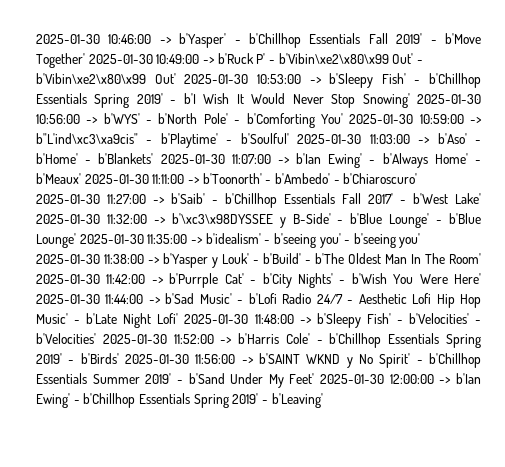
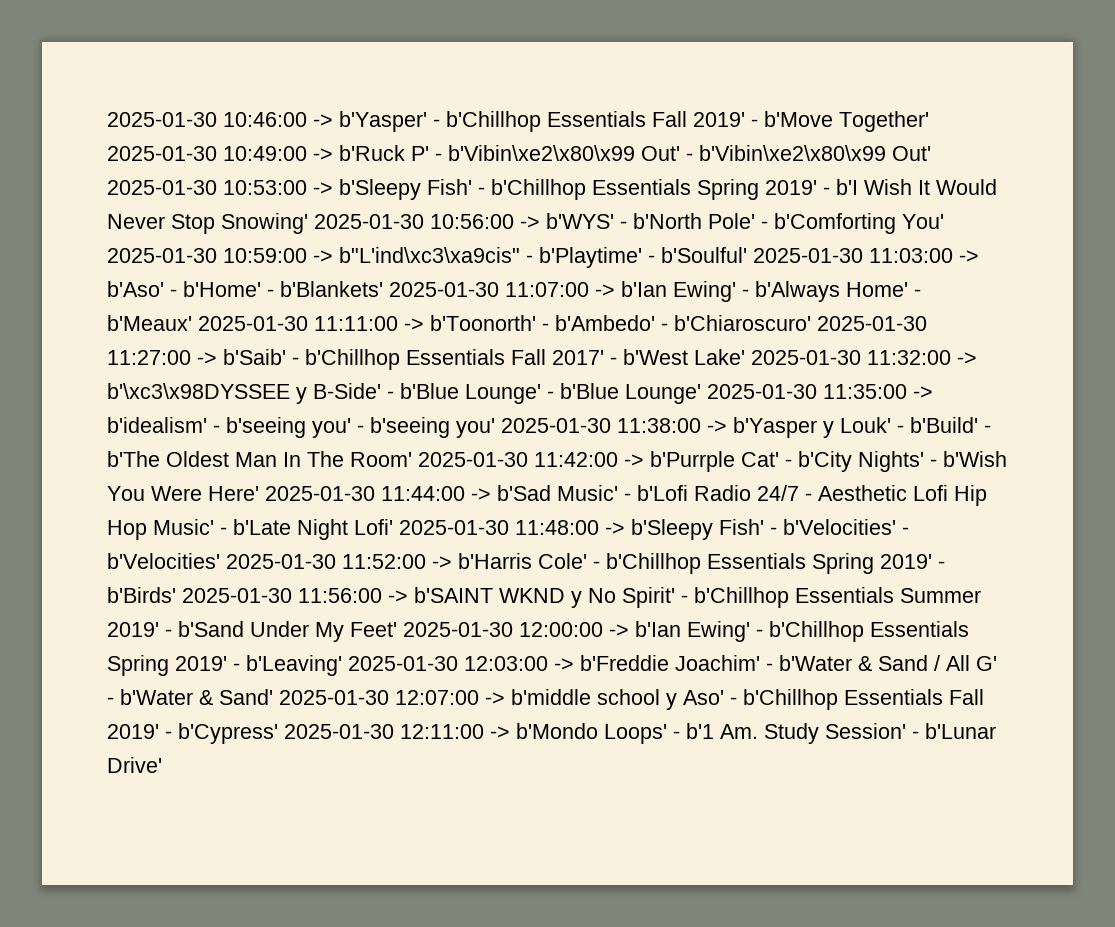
- 2025-01-30 10:46:00 -> b'Yasper' - b'Chillhop Essentials Fall 2019' - b'Move Together' 2025-01-30 10:49:00 -> b'Ruck P' - b'Vibin\xe2\x80\x99 Out' - b'Vibin\xe2\x80\x99 Out' 2025-01-30 10:53:00 -> b'Sleepy Fish' - b'Chillhop Essentials Spring 2019' - b'I Wish It Would Never Stop Snowing' 2025-01-30 10:56:00 -> b'WYS' - b'North Pole' - b'Comforting You' 2025-01-30 10:59:00 -> b"L'ind\xc3\xa9cis" - b'Playtime' - b'Soulful' 2025-01-30 11:03:00 -> b'Aso' - b'Home' - b'Blankets' 2025-01-30 11:07:00 -> b'Ian Ewing' - b'Always Home' - b'Meaux' 2025-01-30 11:11:00 -> b'Toonorth' - b'Ambedo' - b'Chiaroscuro' 2025-01-30 11:27:00 -> b'Saib' - b'Chillhop Essentials Fall 2017' - b'West Lake' 2025-01-30 11:32:00 -> b'\xc3\x98DYSSEE y B-Side' - b'Blue Lounge' - b'Blue Lounge' 2025-01-30 11:35:00 -> b'idealism' - b'seeing you' - b'seeing you' 2025-01-30 11:38:00 -> b'Yasper y Louk' - b'Build' - b'The Oldest Man In The Room' 2025-01-30 11:42:00 -> b'Purrple Cat' - b'City Nights' - b'Wish You Were Here' 2025-01-30 11:44:00 -> b'Sad Music' - b'Lofi Radio 24/7 - Aesthetic Lofi Hip Hop Music' - b'Late Night Lofi' 2025-01-30 11:48:00 -> b'Sleepy Fish' - b'Velocities' - b'Velocities' 2025-01-30 11:52:00 -> b'Harris Cole' - b'Chillhop Essentials Spring 2019' - b'Birds' 2025-01-30 11:56:00 -> b'SAINT WKND y No Spirit' - b'Chillhop Essentials Summer 2019' - b'Sand Under My Feet' 2025-01-30 12:00:00 -> b'Ian Ewing' - b'Chillhop Essentials Spring 2019' - b'Leaving'
+ 2025-01-30 10:46:00 -> b'Yasper' - b'Chillhop Essentials Fall 2019' - b'Move Together' 2025-01-30 10:49:00 -> b'Ruck P' - b'Vibin\xe2\x80\x99 Out' - b'Vibin\xe2\x80\x99 Out' 2025-01-30 10:53:00 -> b'Sleepy Fish' - b'Chillhop Essentials Spring 2019' - b'I Wish It Would Never Stop Snowing' 2025-01-30 10:56:00 -> b'WYS' - b'North Pole' - b'Comforting You' 2025-01-30 10:59:00 -> b"L'ind\xc3\xa9cis" - b'Playtime' - b'Soulful' 2025-01-30 11:03:00 -> b'Aso' - b'Home' - b'Blankets' 2025-01-30 11:07:00 -> b'Ian Ewing' - b'Always Home' - b'Meaux' 2025-01-30 11:11:00 -> b'Toonorth' - b'Ambedo' - b'Chiaroscuro' 2025-01-30 11:27:00 -> b'Saib' - b'Chillhop Essentials Fall 2017' - b'West Lake' 2025-01-30 11:32:00 -> b'\xc3\x98DYSSEE y B-Side' - b'Blue Lounge' - b'Blue Lounge' 2025-01-30 11:35:00 -> b'idealism' - b'seeing you' - b'seeing you' 2025-01-30 11:38:00 -> b'Yasper y Louk' - b'Build' - b'The Oldest Man In The Room' 2025-01-30 11:42:00 -> b'Purrple Cat' - b'City Nights' - b'Wish You Were Here' 2025-01-30 11:44:00 -> b'Sad Music' - b'Lofi Radio 24/7 - Aesthetic Lofi Hip Hop Music' - b'Late Night Lofi' 2025-01-30 11:48:00 -> b'Sleepy Fish' - b'Velocities' - b'Velocities' 2025-01-30 11:52:00 -> b'Harris Cole' - b'Chillhop Essentials Spring 2019' - b'Birds' 2025-01-30 11:56:00 -> b'SAINT WKND y No Spirit' - b'Chillhop Essentials Summer 2019' - b'Sand Under My Feet' 2025-01-30 12:00:00 -> b'Ian Ewing' - b'Chillhop Essentials Spring 2019' - b'Leaving' 2025-01-30 12:03:00 -> b'Freddie Joachim' - b'Water & Sand / All G' - b'Water & Sand' 2025-01-30 12:07:00 -> b'middle school y Aso' - b'Chillhop Essentials Fall 2019' - b'Cypress' 2025-01-30 12:11:00 -> b'Mondo Loops' - b'1 Am. Study Session' - b'Lunar Drive'

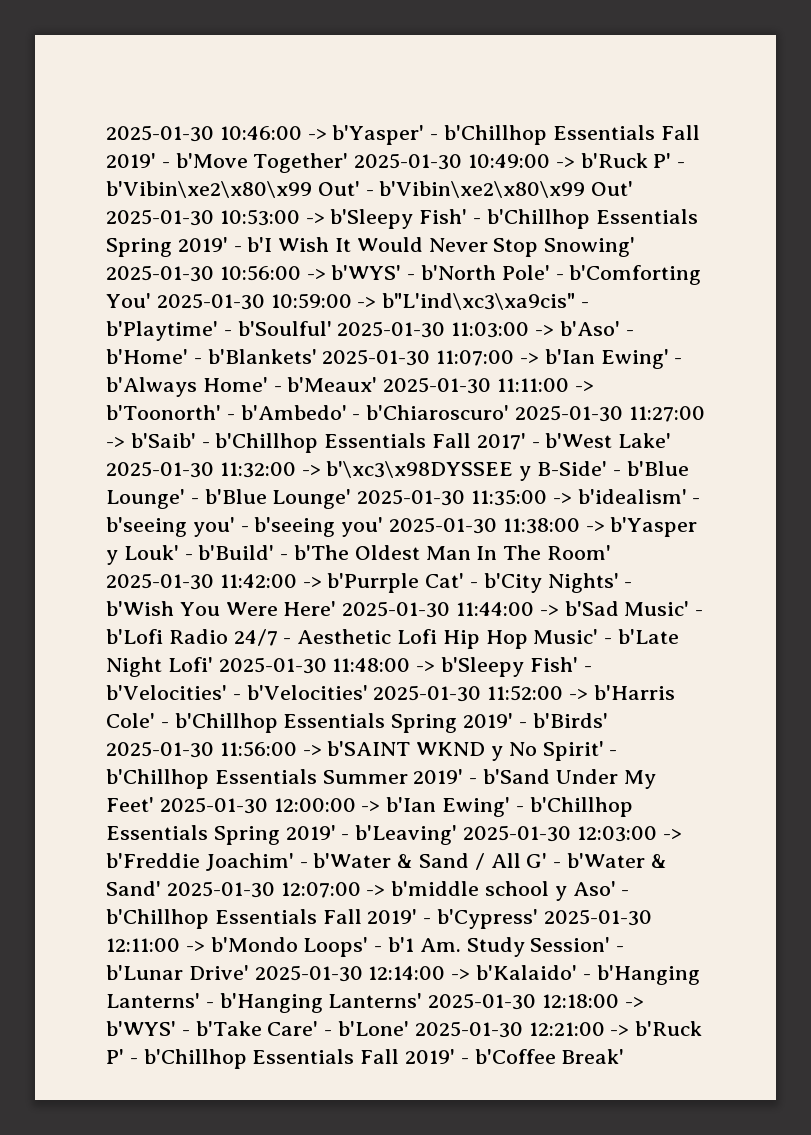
- 2025-01-30 10:46:00 -> b'Yasper' - b'Chillhop Essentials Fall 2019' - b'Move Together' 2025-01-30 10:49:00 -> b'Ruck P' - b'Vibin\xe2\x80\x99 Out' - b'Vibin\xe2\x80\x99 Out' 2025-01-30 10:53:00 -> b'Sleepy Fish' - b'Chillhop Essentials Spring 2019' - b'I Wish It Would Never Stop Snowing' 2025-01-30 10:56:00 -> b'WYS' - b'North Pole' - b'Comforting You' 2025-01-30 10:59:00 -> b"L'ind\xc3\xa9cis" - b'Playtime' - b'Soulful' 2025-01-30 11:03:00 -> b'Aso' - b'Home' - b'Blankets' 2025-01-30 11:07:00 -> b'Ian Ewing' - b'Always Home' - b'Meaux' 2025-01-30 11:11:00 -> b'Toonorth' - b'Ambedo' - b'Chiaroscuro' 2025-01-30 11:27:00 -> b'Saib' - b'Chillhop Essentials Fall 2017' - b'West Lake' 2025-01-30 11:32:00 -> b'\xc3\x98DYSSEE y B-Side' - b'Blue Lounge' - b'Blue Lounge' 2025-01-30 11:35:00 -> b'idealism' - b'seeing you' - b'seeing you' 2025-01-30 11:38:00 -> b'Yasper y Louk' - b'Build' - b'The Oldest Man In The Room' 2025-01-30 11:42:00 -> b'Purrple Cat' - b'City Nights' - b'Wish You Were Here' 2025-01-30 11:44:00 -> b'Sad Music' - b'Lofi Radio 24/7 - Aesthetic Lofi Hip Hop Music' - b'Late Night Lofi' 2025-01-30 11:48:00 -> b'Sleepy Fish' - b'Velocities' - b'Velocities' 2025-01-30 11:52:00 -> b'Harris Cole' - b'Chillhop Essentials Spring 2019' - b'Birds' 2025-01-30 11:56:00 -> b'SAINT WKND y No Spirit' - b'Chillhop Essentials Summer 2019' - b'Sand Under My Feet' 2025-01-30 12:00:00 -> b'Ian Ewing' - b'Chillhop Essentials Spring 2019' - b'Leaving' 2025-01-30 12:03:00 -> b'Freddie Joachim' - b'Water & Sand / All G' - b'Water & Sand' 2025-01-30 12:07:00 -> b'middle school y Aso' - b'Chillhop Essentials Fall 2019' - b'Cypress' 2025-01-30 12:11:00 -> b'Mondo Loops' - b'1 Am. Study Session' - b'Lunar Drive'
+ 2025-01-30 10:46:00 -> b'Yasper' - b'Chillhop Essentials Fall 2019' - b'Move Together' 2025-01-30 10:49:00 -> b'Ruck P' - b'Vibin\xe2\x80\x99 Out' - b'Vibin\xe2\x80\x99 Out' 2025-01-30 10:53:00 -> b'Sleepy Fish' - b'Chillhop Essentials Spring 2019' - b'I Wish It Would Never Stop Snowing' 2025-01-30 10:56:00 -> b'WYS' - b'North Pole' - b'Comforting You' 2025-01-30 10:59:00 -> b"L'ind\xc3\xa9cis" - b'Playtime' - b'Soulful' 2025-01-30 11:03:00 -> b'Aso' - b'Home' - b'Blankets' 2025-01-30 11:07:00 -> b'Ian Ewing' - b'Always Home' - b'Meaux' 2025-01-30 11:11:00 -> b'Toonorth' - b'Ambedo' - b'Chiaroscuro' 2025-01-30 11:27:00 -> b'Saib' - b'Chillhop Essentials Fall 2017' - b'West Lake' 2025-01-30 11:32:00 -> b'\xc3\x98DYSSEE y B-Side' - b'Blue Lounge' - b'Blue Lounge' 2025-01-30 11:35:00 -> b'idealism' - b'seeing you' - b'seeing you' 2025-01-30 11:38:00 -> b'Yasper y Louk' - b'Build' - b'The Oldest Man In The Room' 2025-01-30 11:42:00 -> b'Purrple Cat' - b'City Nights' - b'Wish You Were Here' 2025-01-30 11:44:00 -> b'Sad Music' - b'Lofi Radio 24/7 - Aesthetic Lofi Hip Hop Music' - b'Late Night Lofi' 2025-01-30 11:48:00 -> b'Sleepy Fish' - b'Velocities' - b'Velocities' 2025-01-30 11:52:00 -> b'Harris Cole' - b'Chillhop Essentials Spring 2019' - b'Birds' 2025-01-30 11:56:00 -> b'SAINT WKND y No Spirit' - b'Chillhop Essentials Summer 2019' - b'Sand Under My Feet' 2025-01-30 12:00:00 -> b'Ian Ewing' - b'Chillhop Essentials Spring 2019' - b'Leaving' 2025-01-30 12:03:00 -> b'Freddie Joachim' - b'Water & Sand / All G' - b'Water & Sand' 2025-01-30 12:07:00 -> b'middle school y Aso' - b'Chillhop Essentials Fall 2019' - b'Cypress' 2025-01-30 12:11:00 -> b'Mondo Loops' - b'1 Am. Study Session' - b'Lunar Drive' 2025-01-30 12:14:00 -> b'Kalaido' - b'Hanging Lanterns' - b'Hanging Lanterns' 2025-01-30 12:18:00 -> b'WYS' - b'Take Care' - b'Lone' 2025-01-30 12:21:00 -> b'Ruck P' - b'Chillhop Essentials Fall 2019' - b'Coffee Break'

